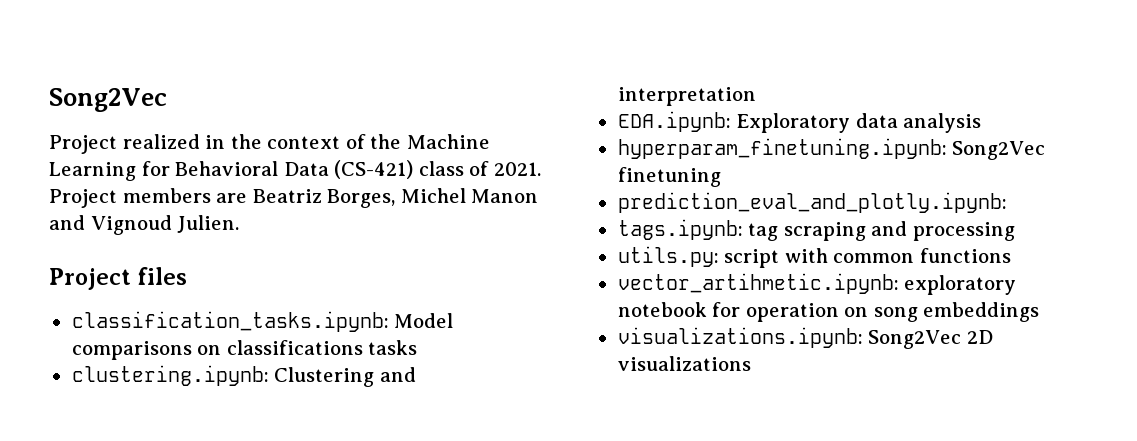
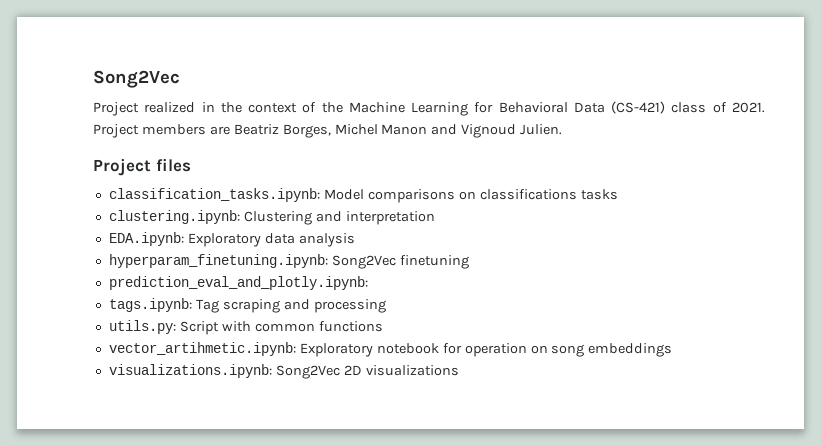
- tags.ipynb: tag scraping and processing
+ tags.ipynb: Tag scraping and processing
- utils.py: script with common functions
+ utils.py: Script with common functions
- vector_artihmetic.ipynb: exploratory notebook for operation on song embeddings
+ vector_artihmetic.ipynb: Exploratory notebook for operation on song embeddings

